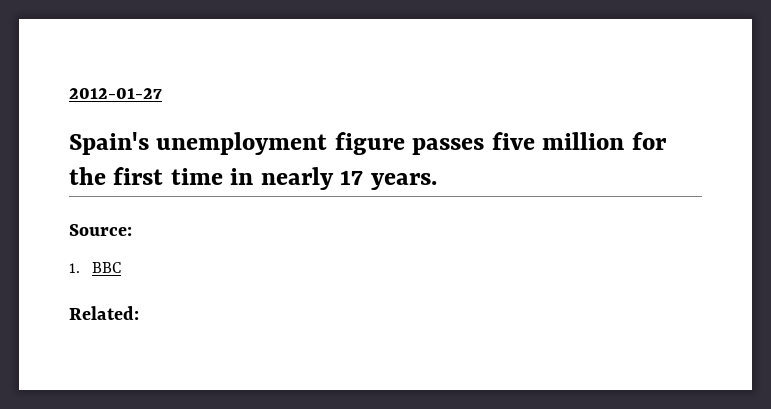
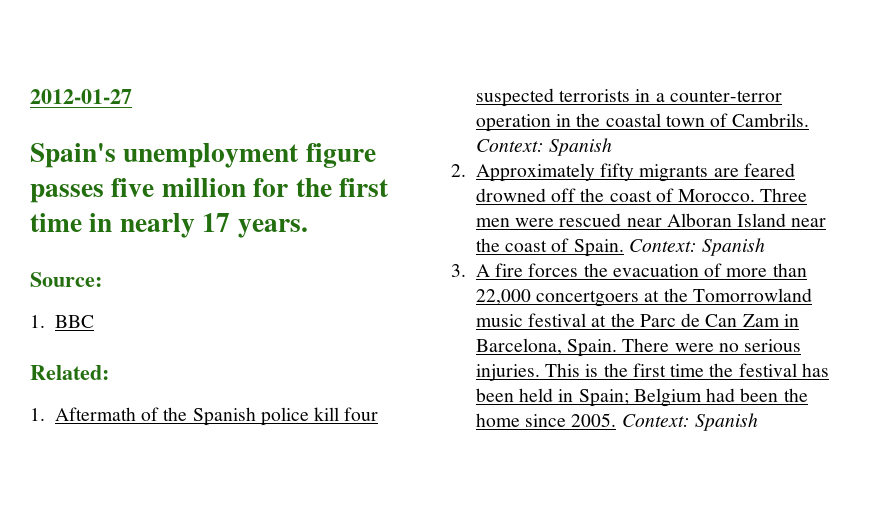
+ 1. Aftermath of the Spanish police kill four suspected terrorists in a counter-terror operation in the coastal town of Cambrils. Context: Spanish
+ 2. Approximately fifty migrants are feared drowned off the coast of Morocco. Three men were rescued near Alboran Island near the coast of Spain. Context: Spanish
+ 3. A fire forces the evacuation of more than 22,000 concertgoers at the Tomorrowland music festival at the Parc de Can Zam in Barcelona, Spain. There were no serious injuries. This is the first time the festival has been held in Spain; Belgium had been the home since 2005. Context: Spanish

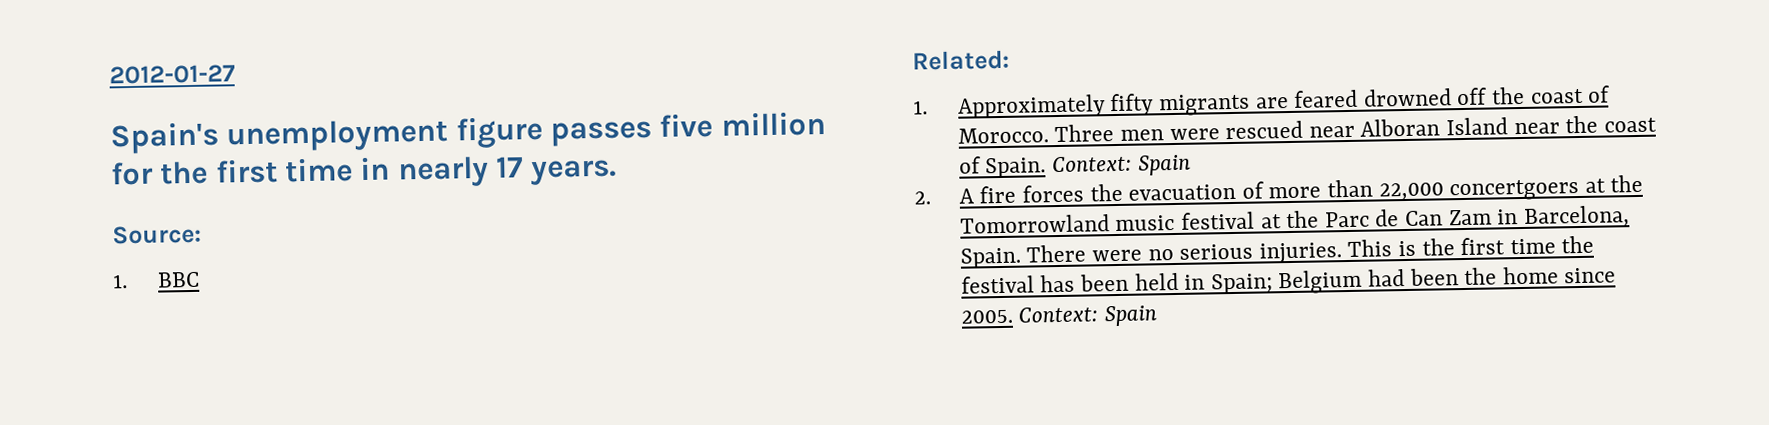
- 1. Aftermath of the Spanish police kill four suspected terrorists in a counter-terror operation in the coastal town of Cambrils. Context: Spanish
- 2. Approximately fifty migrants are feared drowned off the coast of Morocco.
+ 1. Approximately fifty migrants are feared drowned off the coast of Morocco.
- Three men were rescued near Alboran Island near the coast of Spain. Context: Spanish
- 3. A fire forces the evacuation of more than 22,000 concertgoers at the Tomorrowland music festival at the Parc de Can Zam in Barcelona, Spain.
+ Three men were rescued near Alboran Island near the coast of Spain. Context: Spain
+ 2. A fire forces the evacuation of more than 22,000 concertgoers at the Tomorrowland music festival at the Parc de Can Zam in Barcelona, Spain.
- This is the first time the festival has been held in Spain; Belgium had been the home since 2005. Context: Spanish
+ This is the first time the festival has been held in Spain; Belgium had been the home since 2005. Context: Spain

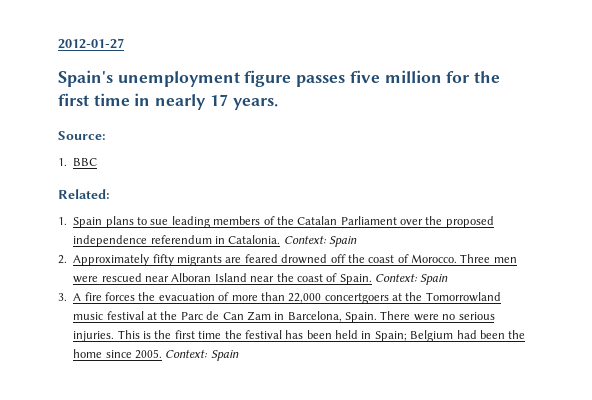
- 1. Approximately fifty migrants are feared drowned off the coast of Morocco.
+ 1. Spain plans to sue leading members of the Catalan Parliament over the proposed independence referendum in Catalonia. Context: Spain
+ 2. Approximately fifty migrants are feared drowned off the coast of Morocco.
- 2. A fire forces the evacuation of more than 22,000 concertgoers at the Tomorrowland music festival at the Parc de Can Zam in Barcelona, Spain.
+ 3. A fire forces the evacuation of more than 22,000 concertgoers at the Tomorrowland music festival at the Parc de Can Zam in Barcelona, Spain.

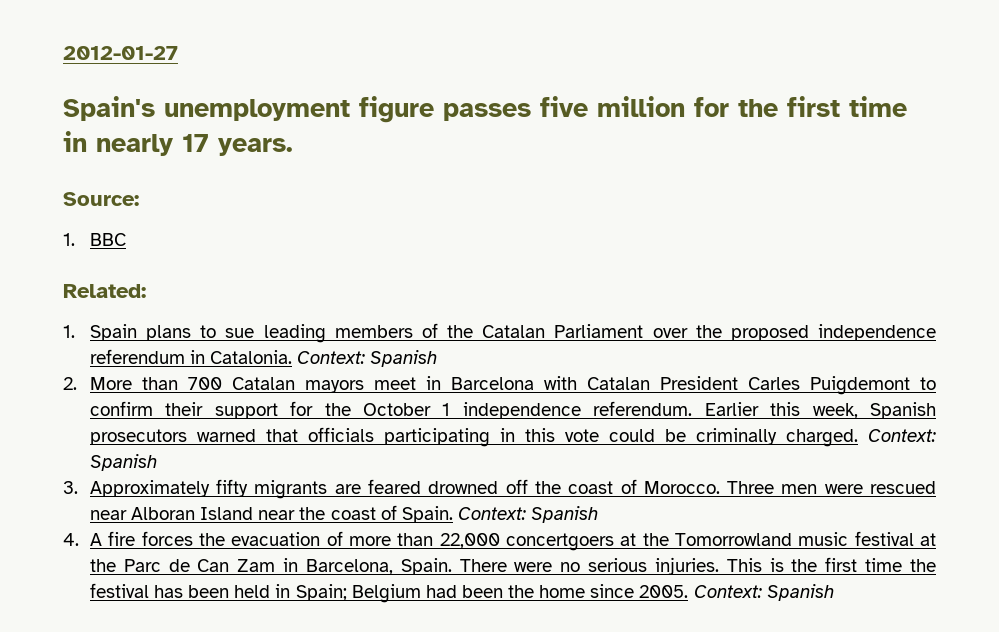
- 1. Spain plans to sue leading members of the Catalan Parliament over the proposed independence referendum in Catalonia. Context: Spain
- 2. Approximately fifty migrants are feared drowned off the coast of Morocco.
+ 1. Spain plans to sue leading members of the Catalan Parliament over the proposed independence referendum in Catalonia. Context: Spanish
+ 2. More than 700 Catalan mayors meet in Barcelona with Catalan President Carles Puigdemont to confirm their support for the October 1 independence referendum. Earlier this week, Spanish prosecutors warned that officials participating in this vote could be criminally charged. Context: Spanish
+ 3. Approximately fifty migrants are feared drowned off the coast of Morocco.
- Three men were rescued near Alboran Island near the coast of Spain. Context: Spain
- 3. A fire forces the evacuation of more than 22,000 concertgoers at the Tomorrowland music festival at the Parc de Can Zam in Barcelona, Spain.
+ Three men were rescued near Alboran Island near the coast of Spain. Context: Spanish
+ 4. A fire forces the evacuation of more than 22,000 concertgoers at the Tomorrowland music festival at the Parc de Can Zam in Barcelona, Spain.
- This is the first time the festival has been held in Spain; Belgium had been the home since 2005. Context: Spain
+ This is the first time the festival has been held in Spain; Belgium had been the home since 2005. Context: Spanish

